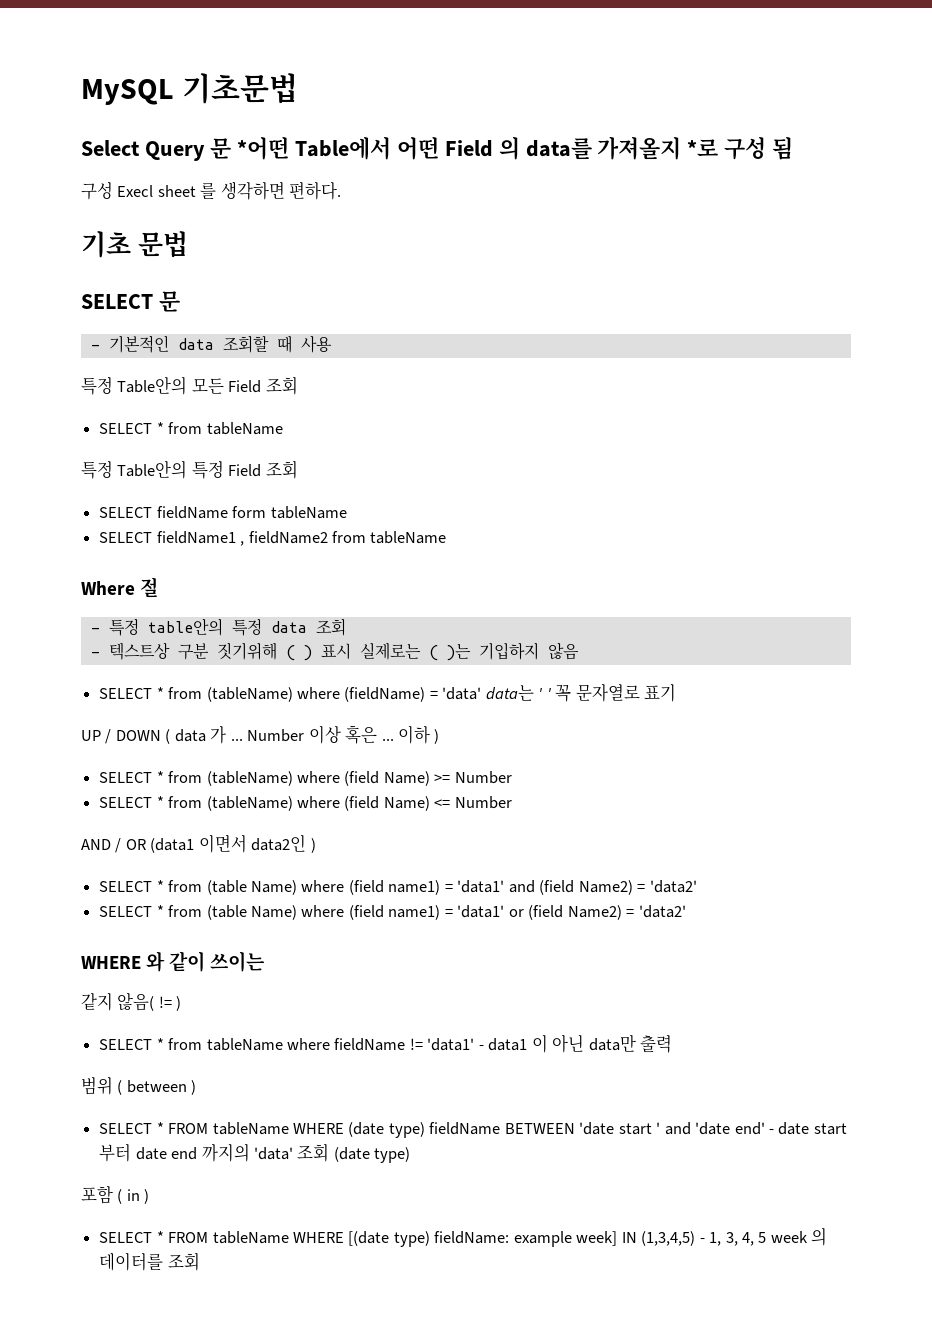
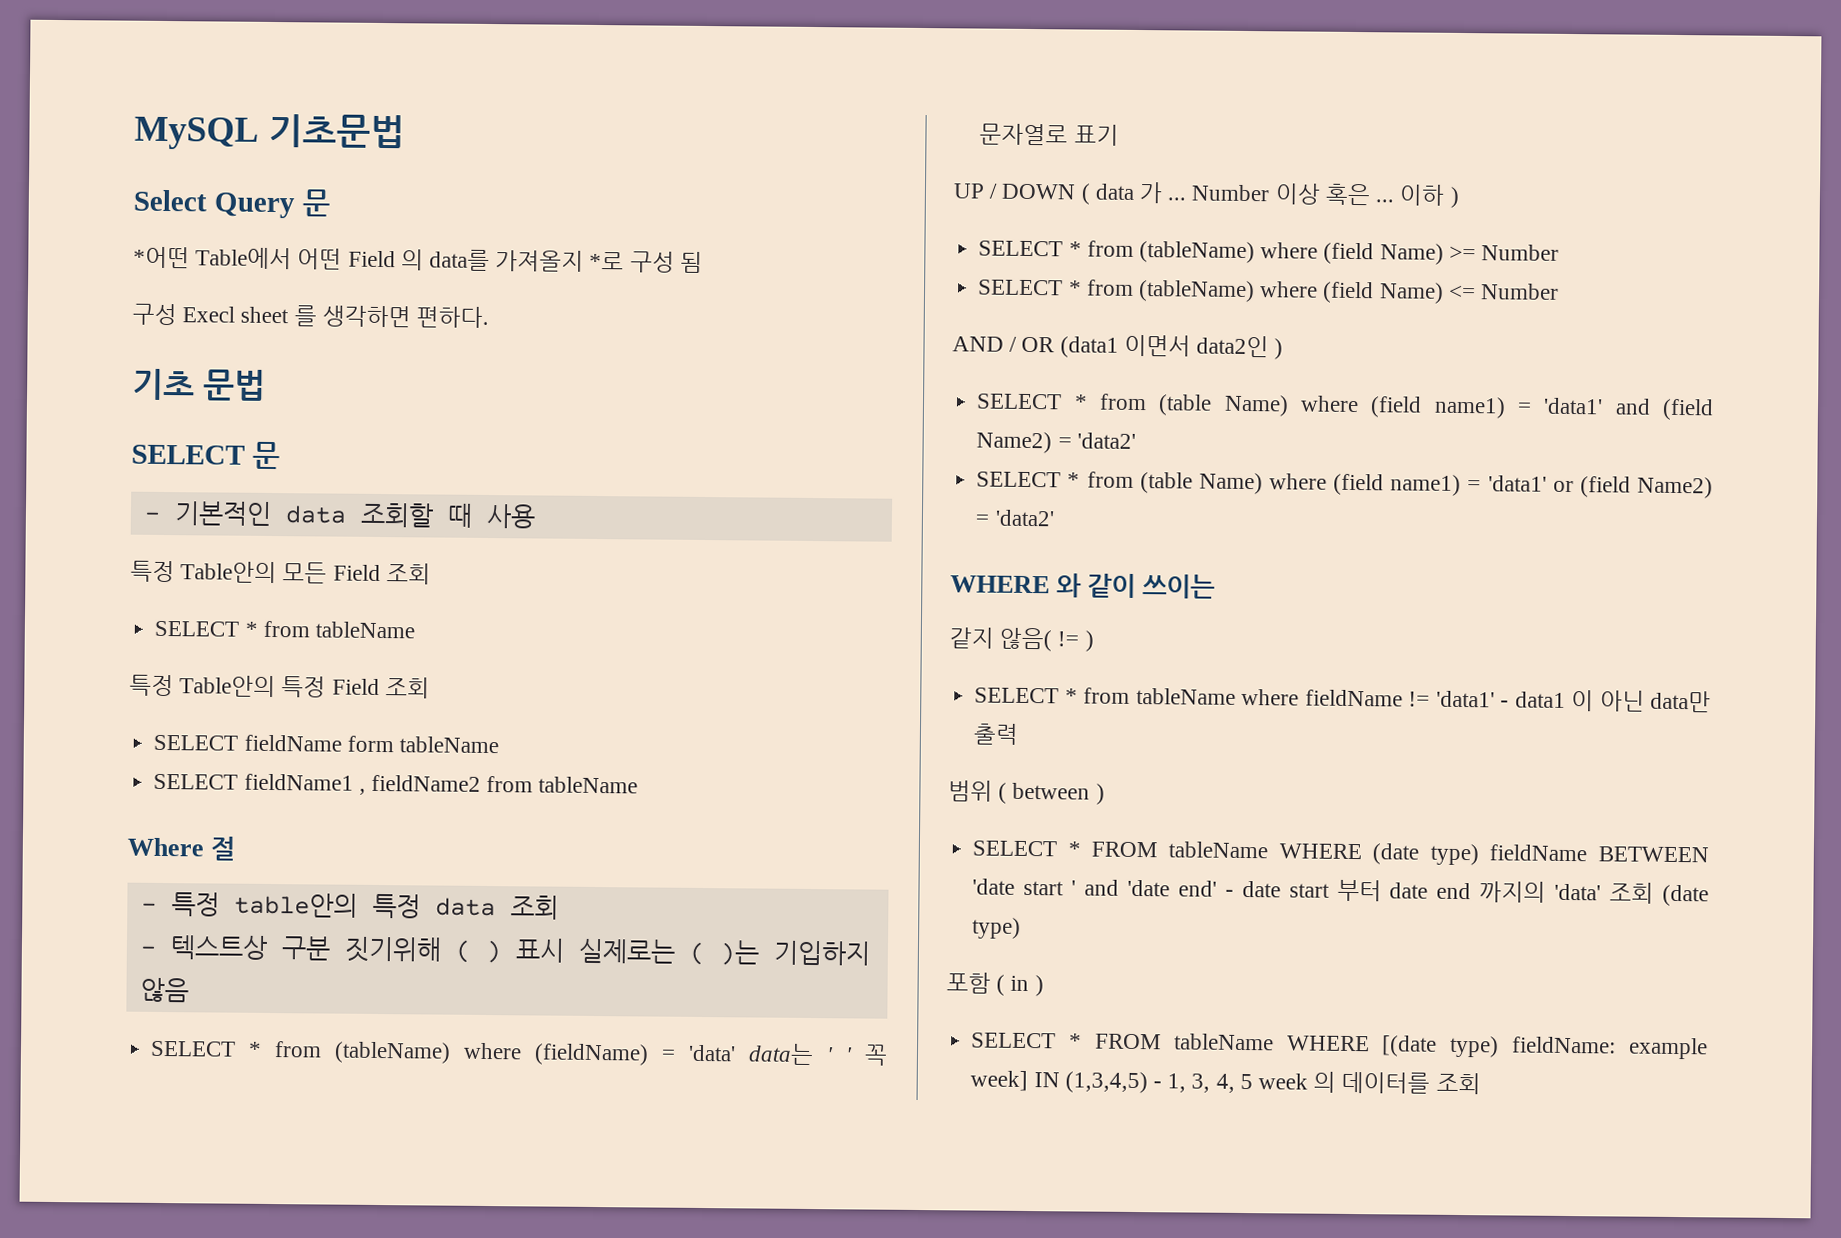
- Select Query 문 *어떤 Table에서 어떤 Field 의 data를 가져올지 *로 구성 됨
+ Select Query 문
+ *어떤 Table에서 어떤 Field 의 data를 가져올지 *로 구성 됨

